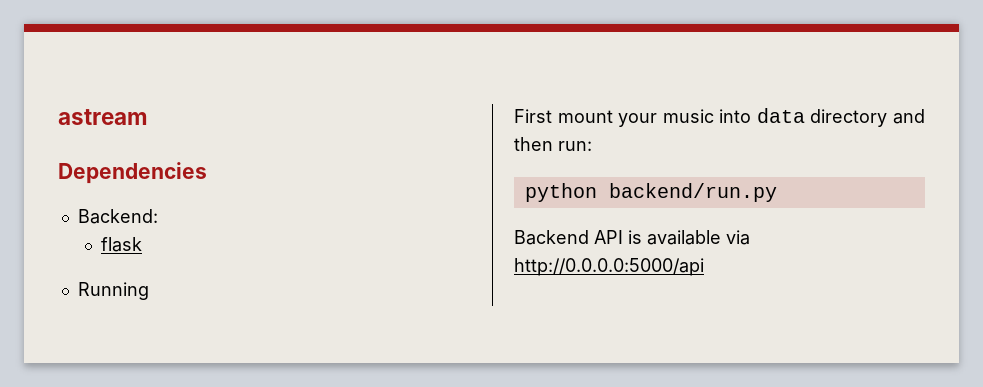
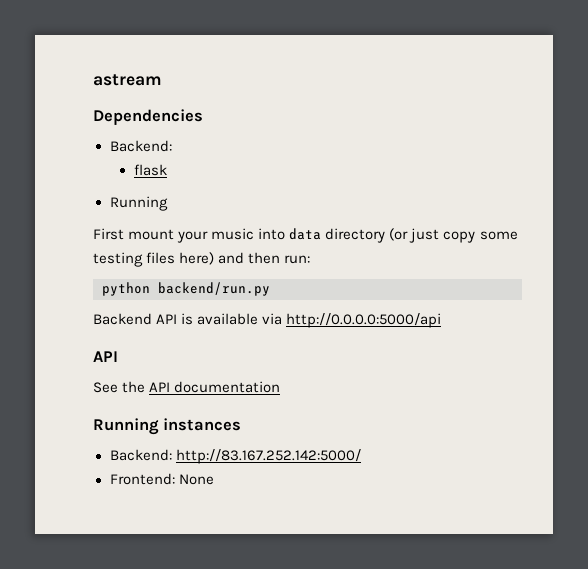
- First mount your music into data directory and then run:
+ First mount your music into data directory (or just copy some testing files here) and then run:
  Backend API is available via http://0.0.0.0:5000/api
+ API
+ See the API documentation
+ Running instances
+ Backend: http://83.167.252.142:5000/
+ Frontend: None

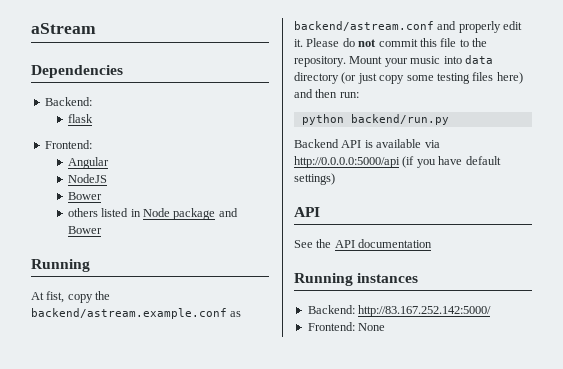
- astream
+ aStream
  flask
+ Frontend:
+ Angular
+ NodeJS
+ Bower
+ others listed in Node package and Bower
  Running
- First mount your music into data directory (or just copy some testing files here) and then run:
+ At fist, copy the backend/astream.example.conf as backend/astream.conf and properly edit it. Please do not commit this file to the repository. Mount your music into data directory (or just copy some testing files here) and then run:
- Backend API is available via http://0.0.0.0:5000/api
+ Backend API is available via http://0.0.0.0:5000/api (if you have default settings)

